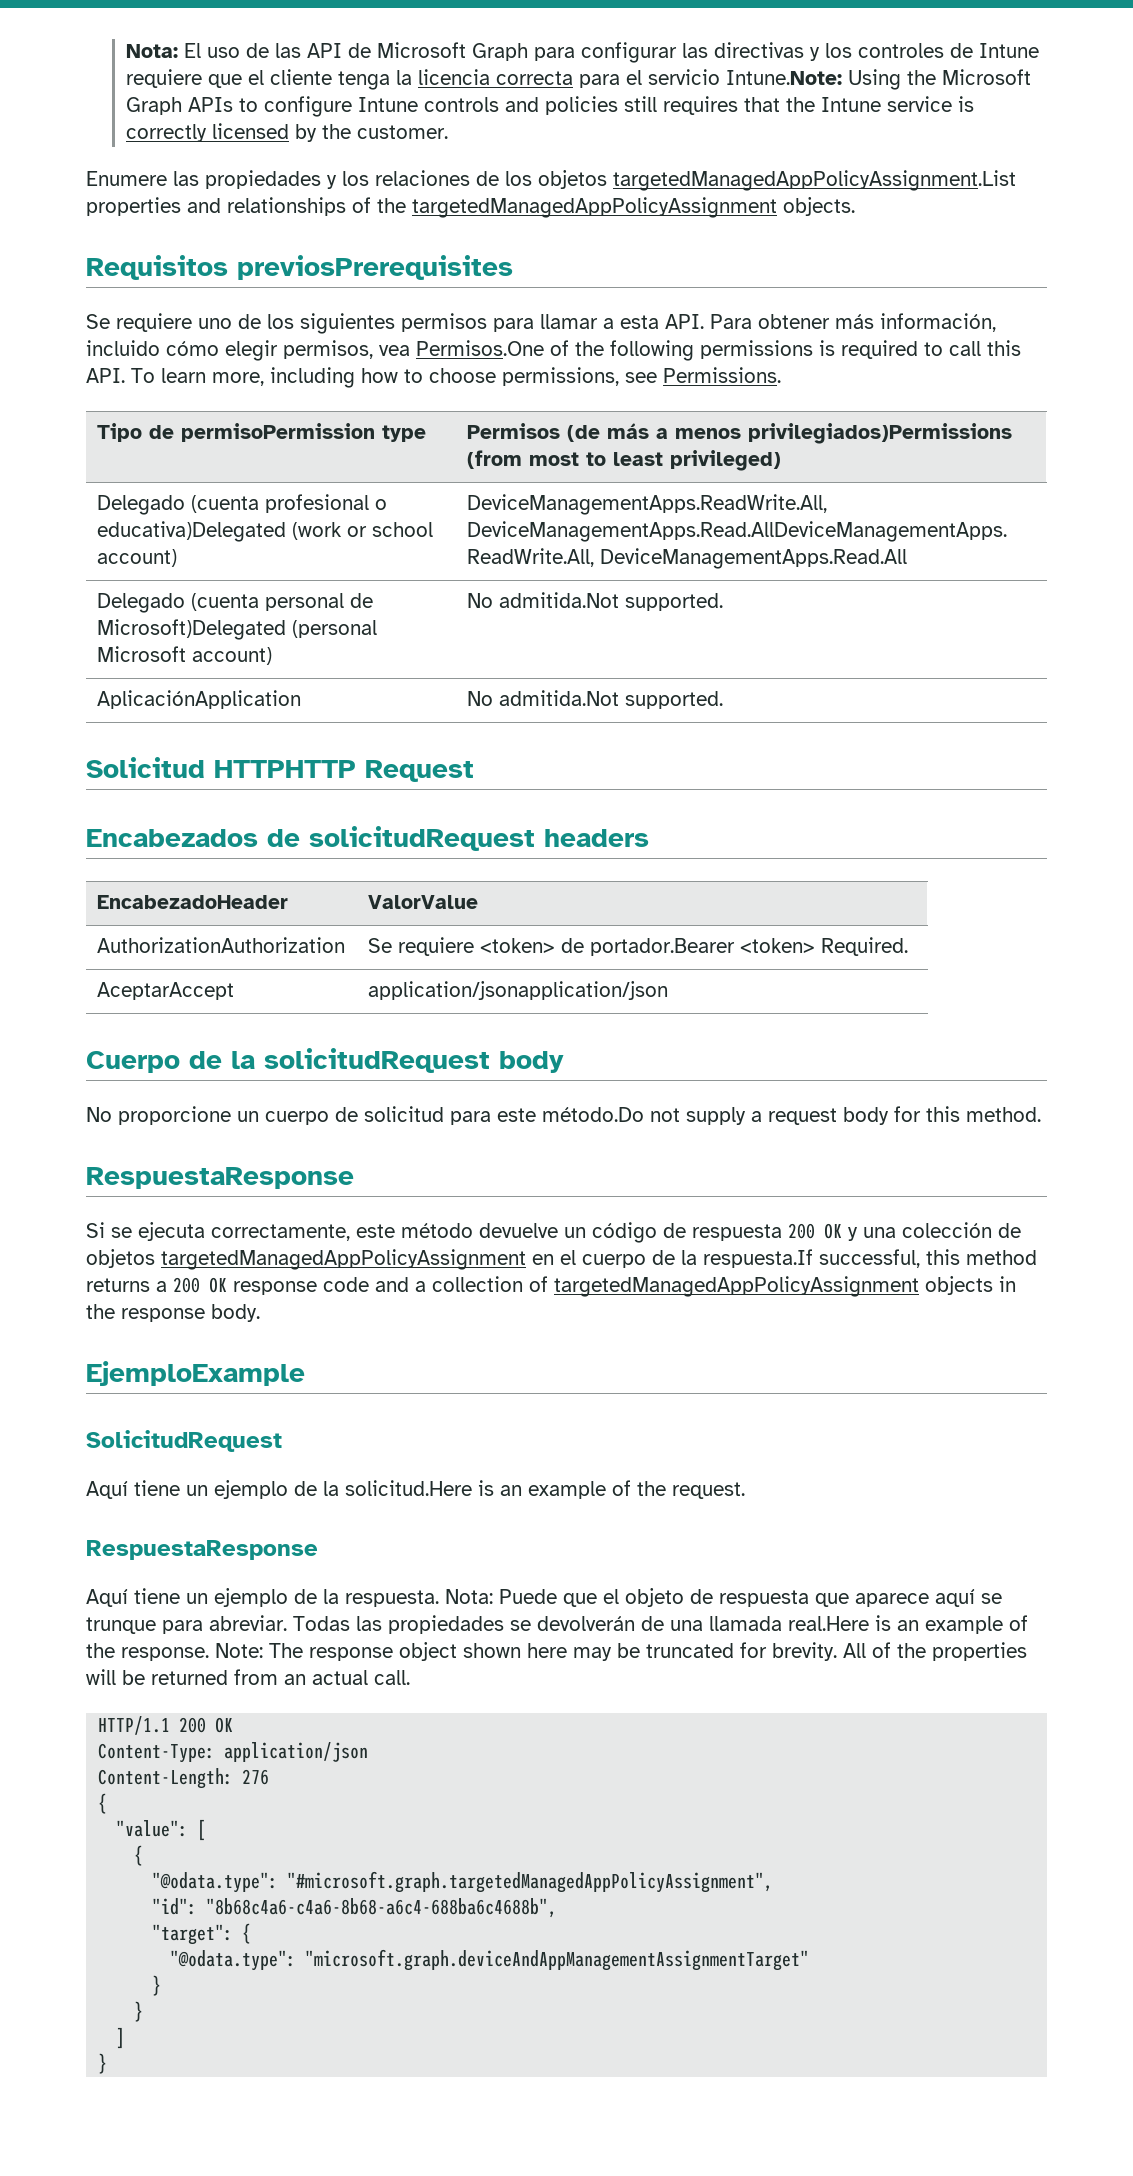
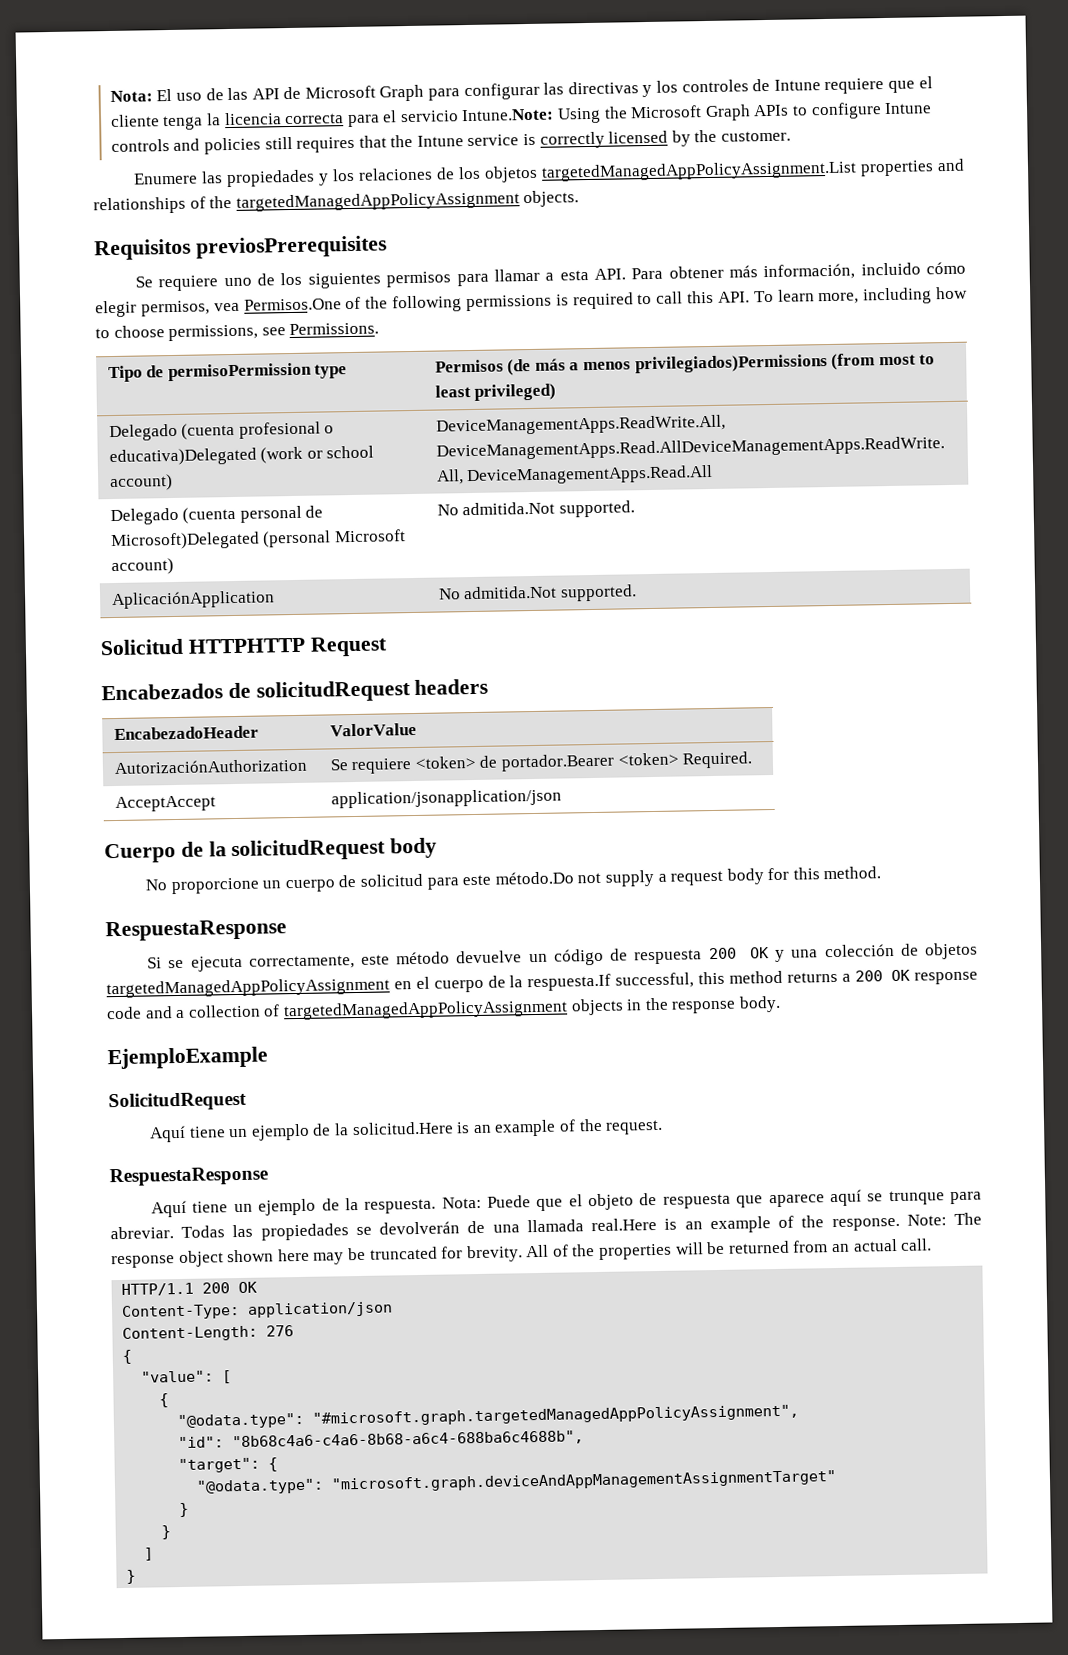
- AuthorizationAuthorization | Se requiere <token> de portador.Bearer <token> Required.
+ AutorizaciónAuthorization | Se requiere <token> de portador.Bearer <token> Required.
- AceptarAccept | application/jsonapplication/json
+ AcceptAccept | application/jsonapplication/json

